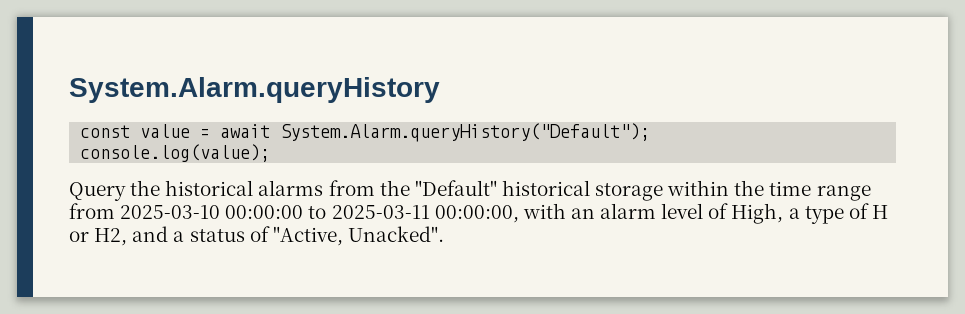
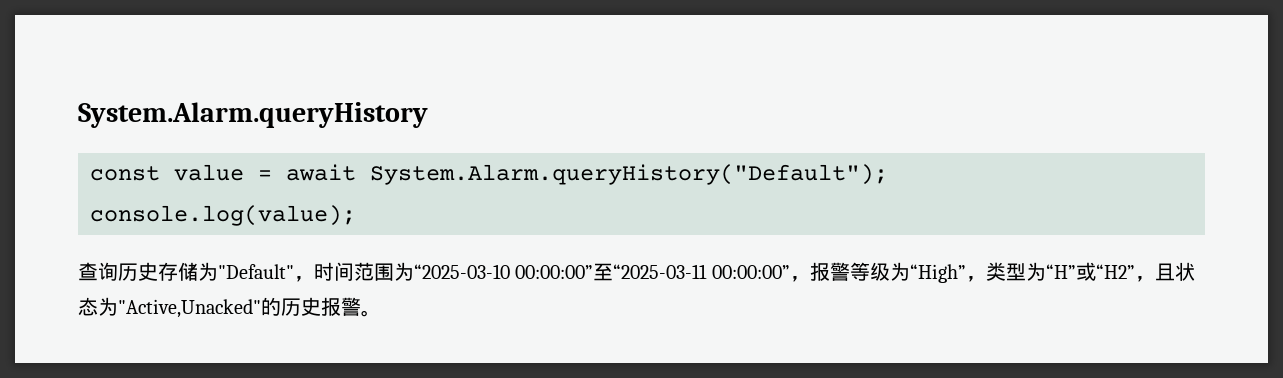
- Query the historical alarms from the "Default" historical storage within the time range from 2025-03-10 00:00:00 to 2025-03-11 00:00:00, with an alarm level of High, a type of H or H2, and a status of "Active, Unacked".
+ 查询历史存储为"Default"，时间范围为“2025-03-10 00:00:00”至“2025-03-11 00:00:00”，报警等级为“High”，类型为“H”或“H2”，且状态为"Active,Unacked"的历史报警。

